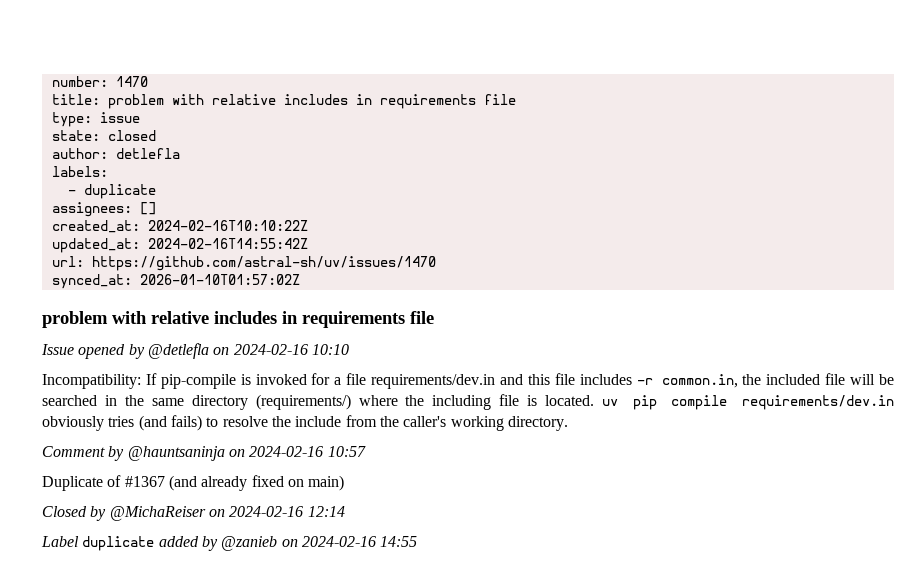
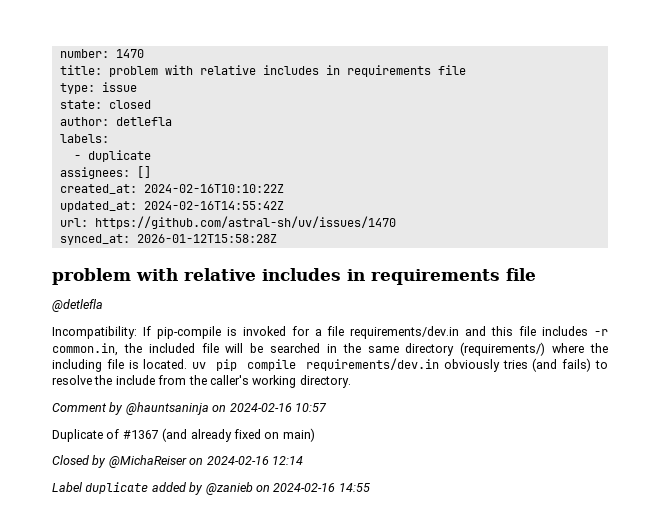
- synced_at: 2026-01-10T01:57:02Z
+ synced_at: 2026-01-12T15:58:28Z
  problem with relative includes in requirements file
- Issue opened by @detlefla on 2024-02-16 10:10
+ @detlefla

